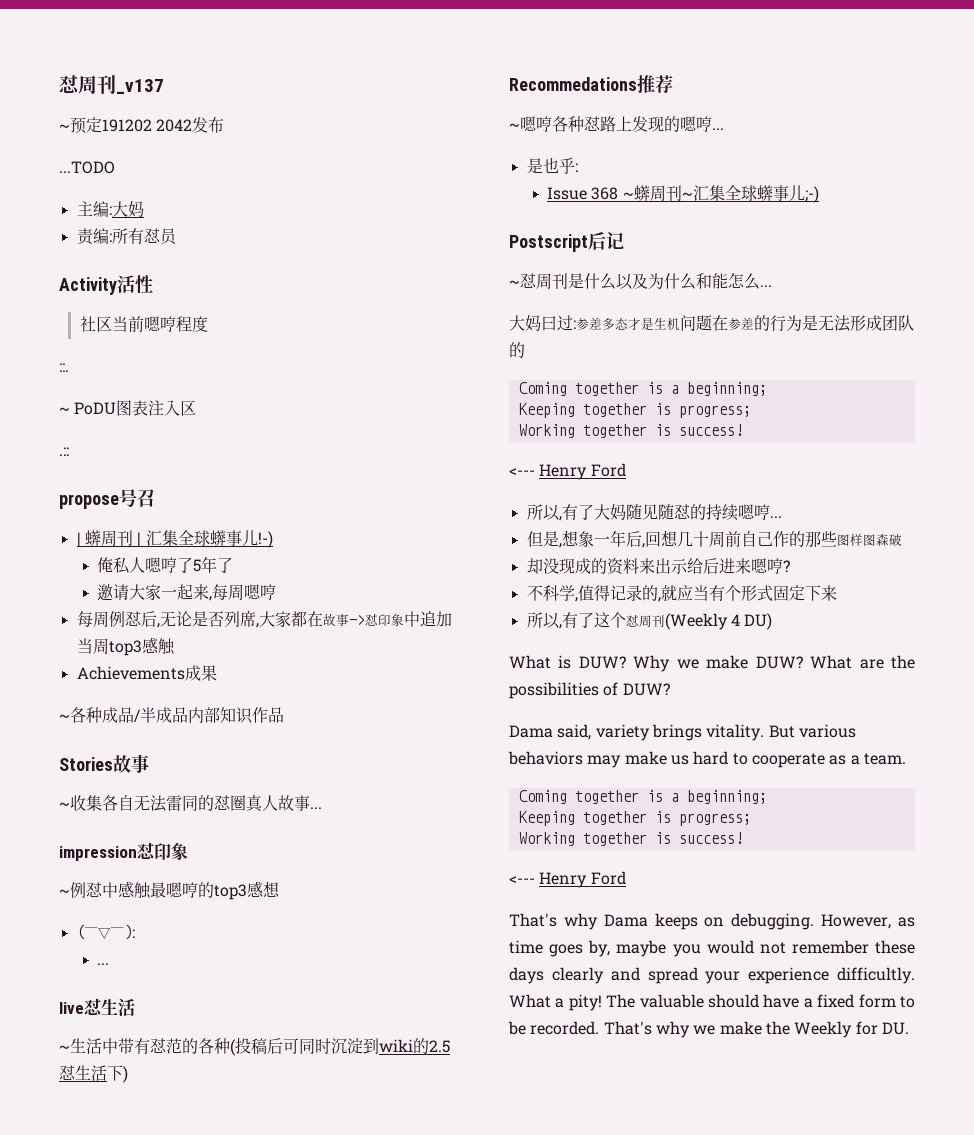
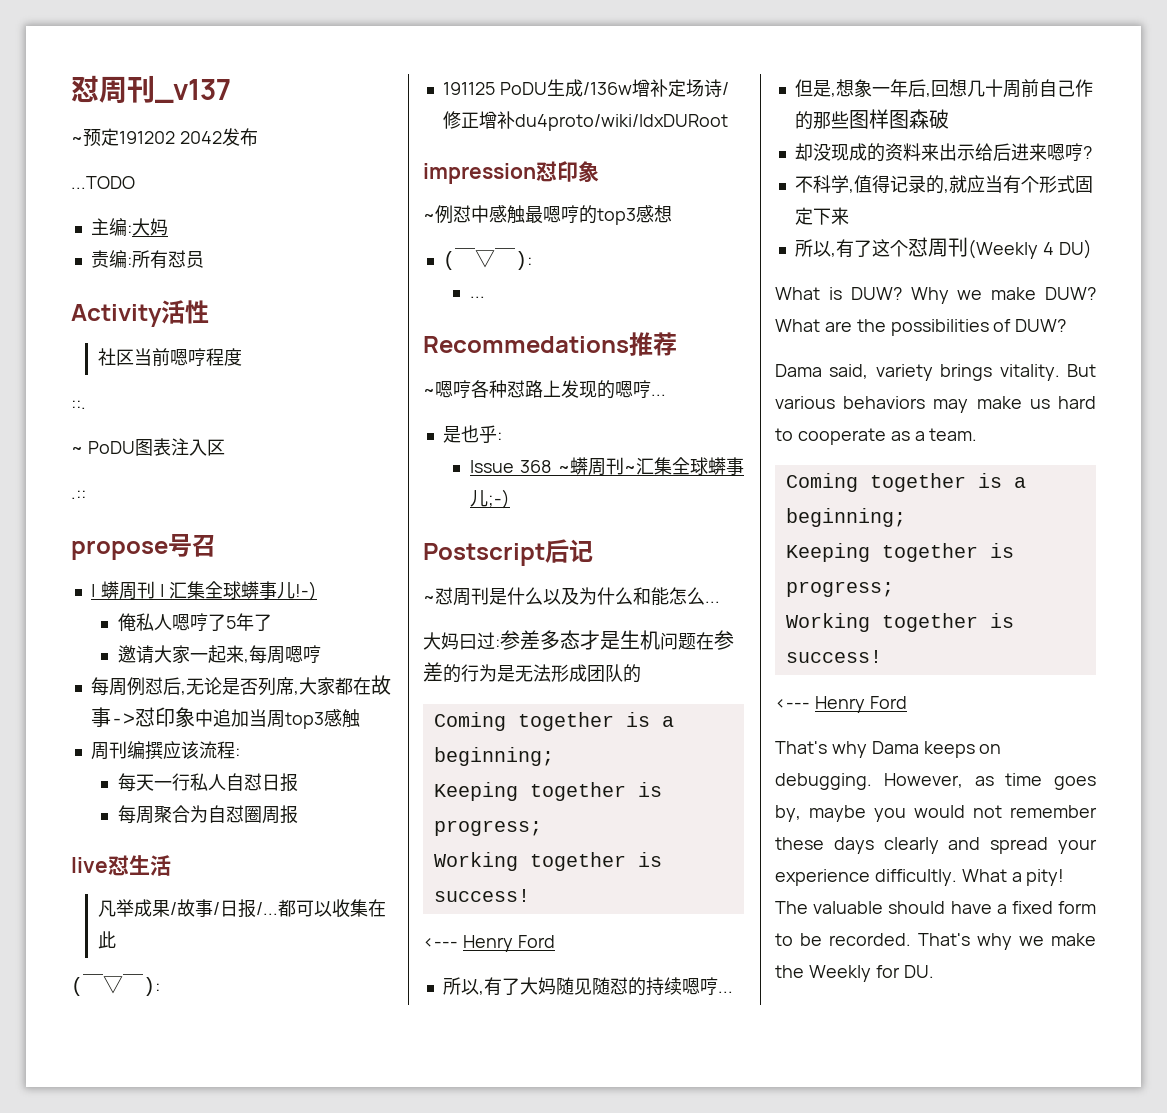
- Achievements成果
- ~各种成品/半成品内部知识作品
- Stories故事
- ~收集各自无法雷同的怼圈真人故事...
+ 周刊编撰应该流程:
+ 每天一行私人自怼日报
+ 每周聚合为自怼圈周报
+ live怼生活
+ 凡举成果/故事/日报/...都可以收集在此
+ (￣▽￣):
+ 191125 PoDU生成/136w增补定场诗/修正增补du4proto/wiki/IdxDURoot
- live怼生活
- ~生活中带有怼范的各种(投稿后可同时沉淀到wiki的2.5怼生活下)

